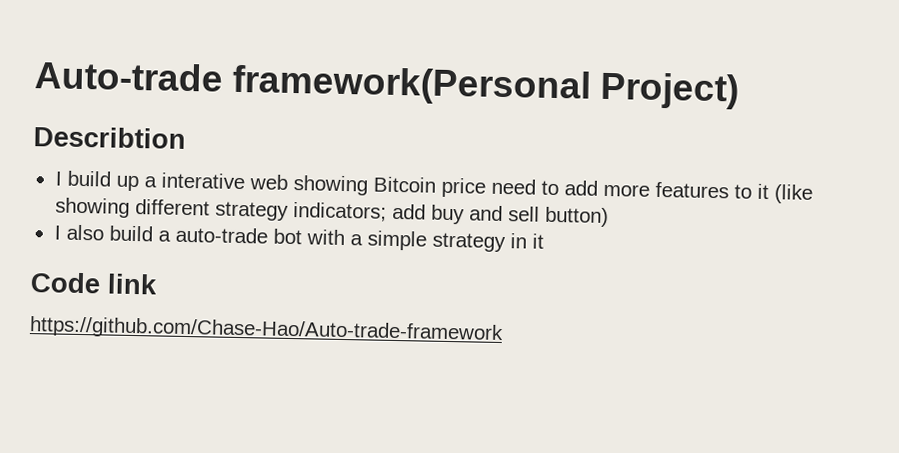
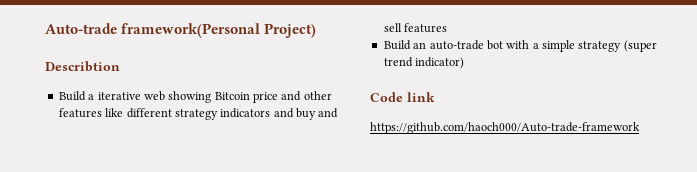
- I build up a interative web showing Bitcoin price need to add more features to it (like showing different strategy indicators; add buy and sell button)
- I also build a auto-trade bot with a simple strategy in it
+ Build a iterative web showing Bitcoin price and other features like different strategy indicators and buy and sell features
+ Build an auto-trade bot with a simple strategy (super trend indicator)
- https://github.com/Chase-Hao/Auto-trade-framework
+ https://github.com/haoch000/Auto-trade-framework

